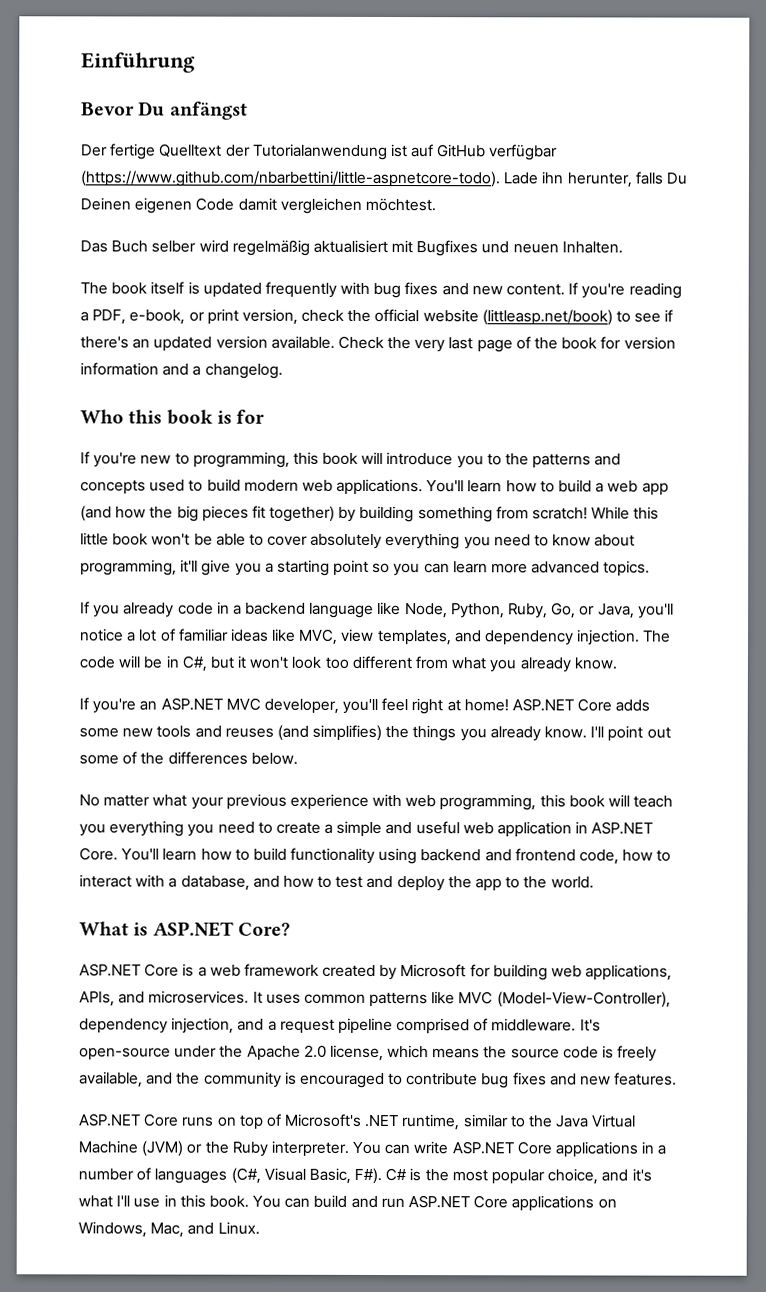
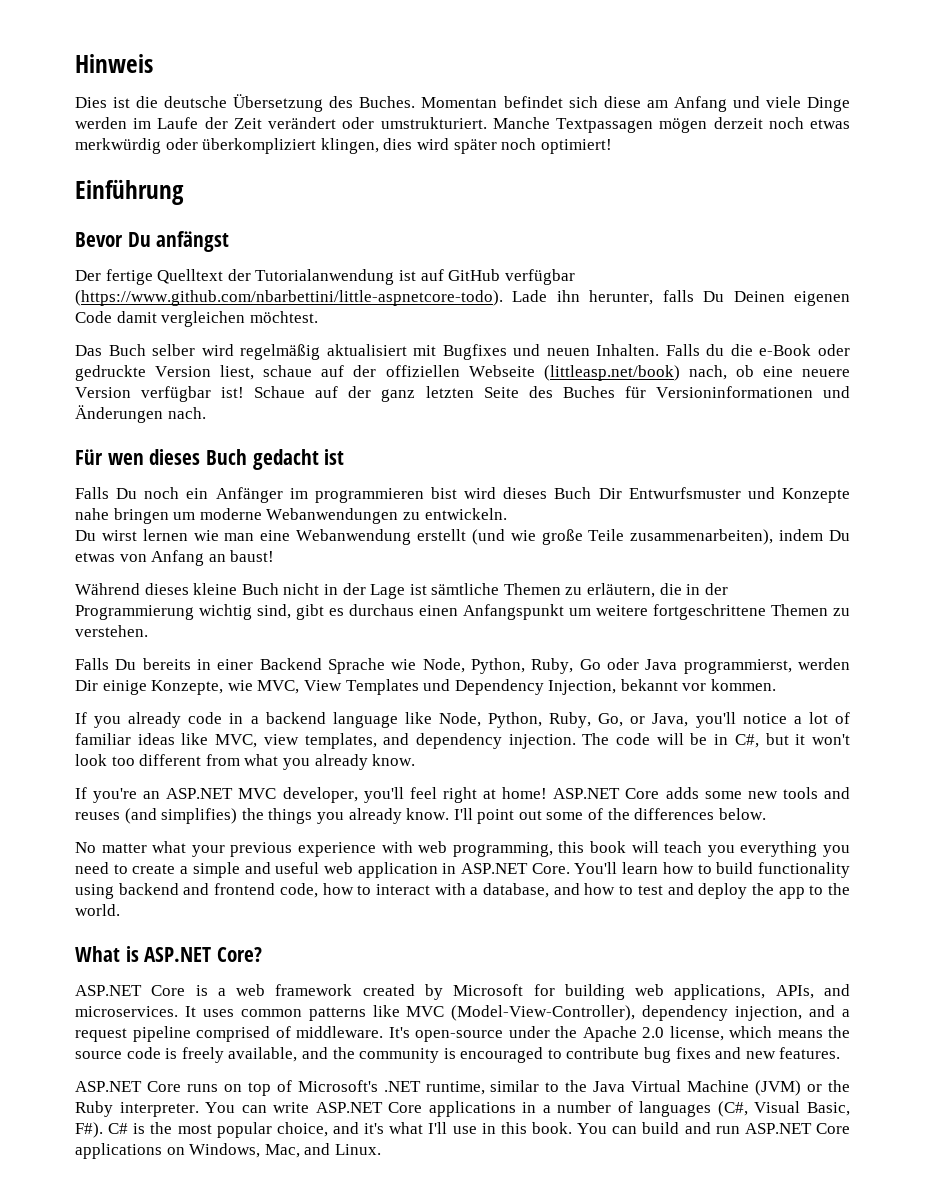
+ Hinweis
+ Dies ist die deutsche Übersetzung des Buches. Momentan befindet sich diese am Anfang und viele Dinge werden im Laufe der Zeit verändert oder umstrukturiert. Manche Textpassagen mögen derzeit noch etwas merkwürdig oder überkompliziert klingen, dies wird später noch optimiert!
- Das Buch selber wird regelmäßig aktualisiert mit Bugfixes und neuen Inhalten.
- The book itself is updated frequently with bug fixes and new content. If you're reading a PDF, e-book, or print version, check the official website (littleasp.net/book) to see if there's an updated version available. Check the very last page of the book for version information and a changelog.
- Who this book is for
- If you're new to programming, this book will introduce you to the patterns and concepts used to build modern web applications. You'll learn how to build a web app (and how the big pieces fit together) by building something from scratch! While this little book won't be able to cover absolutely everything you need to know about programming, it'll give you a starting point so you can learn more advanced topics.
+ Das Buch selber wird regelmäßig aktualisiert mit Bugfixes und neuen Inhalten. Falls du die e-Book oder gedruckte Version liest, schaue auf der offiziellen Webseite (littleasp.net/book) nach, ob eine neuere Version verfügbar ist! Schaue auf der ganz letzten Seite des Buches für Versioninformationen und Änderungen nach.
+ Für wen dieses Buch gedacht ist
+ Falls Du noch ein Anfänger im programmieren bist wird dieses Buch Dir Entwurfsmuster und Konzepte nahe bringen um moderne Webanwendungen zu entwickeln.
+ Du wirst lernen wie man eine Webanwendung erstellt (und wie große Teile zusammenarbeiten), indem Du etwas von Anfang an baust!
+ Während dieses kleine Buch nicht in der Lage ist sämtliche Themen zu erläutern, die in der Programmierung wichtig sind, gibt es durchaus einen Anfangspunkt um weitere fortgeschrittene Themen zu verstehen.
+ Falls Du bereits in einer Backend Sprache wie Node, Python, Ruby, Go oder Java programmierst, werden Dir einige Konzepte, wie MVC, View Templates und Dependency Injection, bekannt vor kommen.

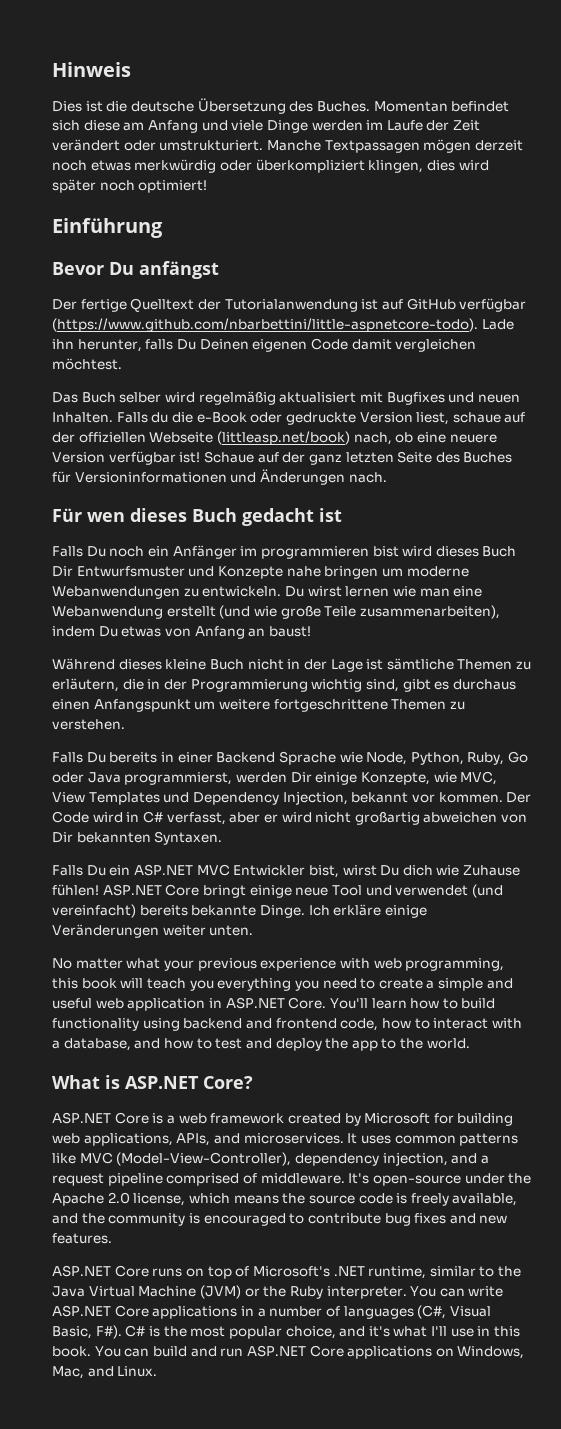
- Falls Du noch ein Anfänger im programmieren bist wird dieses Buch Dir Entwurfsmuster und Konzepte nahe bringen um moderne Webanwendungen zu entwickeln.
- Du wirst lernen wie man eine Webanwendung erstellt (und wie große Teile zusammenarbeiten), indem Du etwas von Anfang an baust!
+ Falls Du noch ein Anfänger im programmieren bist wird dieses Buch Dir Entwurfsmuster und Konzepte nahe bringen um moderne Webanwendungen zu entwickeln. Du wirst lernen wie man eine Webanwendung erstellt (und wie große Teile zusammenarbeiten), indem Du etwas von Anfang an baust!
- Falls Du bereits in einer Backend Sprache wie Node, Python, Ruby, Go oder Java programmierst, werden Dir einige Konzepte, wie MVC, View Templates und Dependency Injection, bekannt vor kommen.
- If you already code in a backend language like Node, Python, Ruby, Go, or Java, you'll notice a lot of familiar ideas like MVC, view templates, and dependency injection. The code will be in C#, but it won't look too different from what you already know.
- If you're an ASP.NET MVC developer, you'll feel right at home! ASP.NET Core adds some new tools and reuses (and simplifies) the things you already know. I'll point out some of the differences below.
+ Falls Du bereits in einer Backend Sprache wie Node, Python, Ruby, Go oder Java programmierst, werden Dir einige Konzepte, wie MVC, View Templates und Dependency Injection, bekannt vor kommen. Der Code wird in C# verfasst, aber er wird nicht großartig abweichen von Dir bekannten Syntaxen.
+ Falls Du ein ASP.NET MVC Entwickler bist, wirst Du dich wie Zuhause fühlen! ASP.NET Core bringt einige neue Tool und verwendet (und vereinfacht) bereits bekannte Dinge. Ich erkläre einige Veränderungen weiter unten.

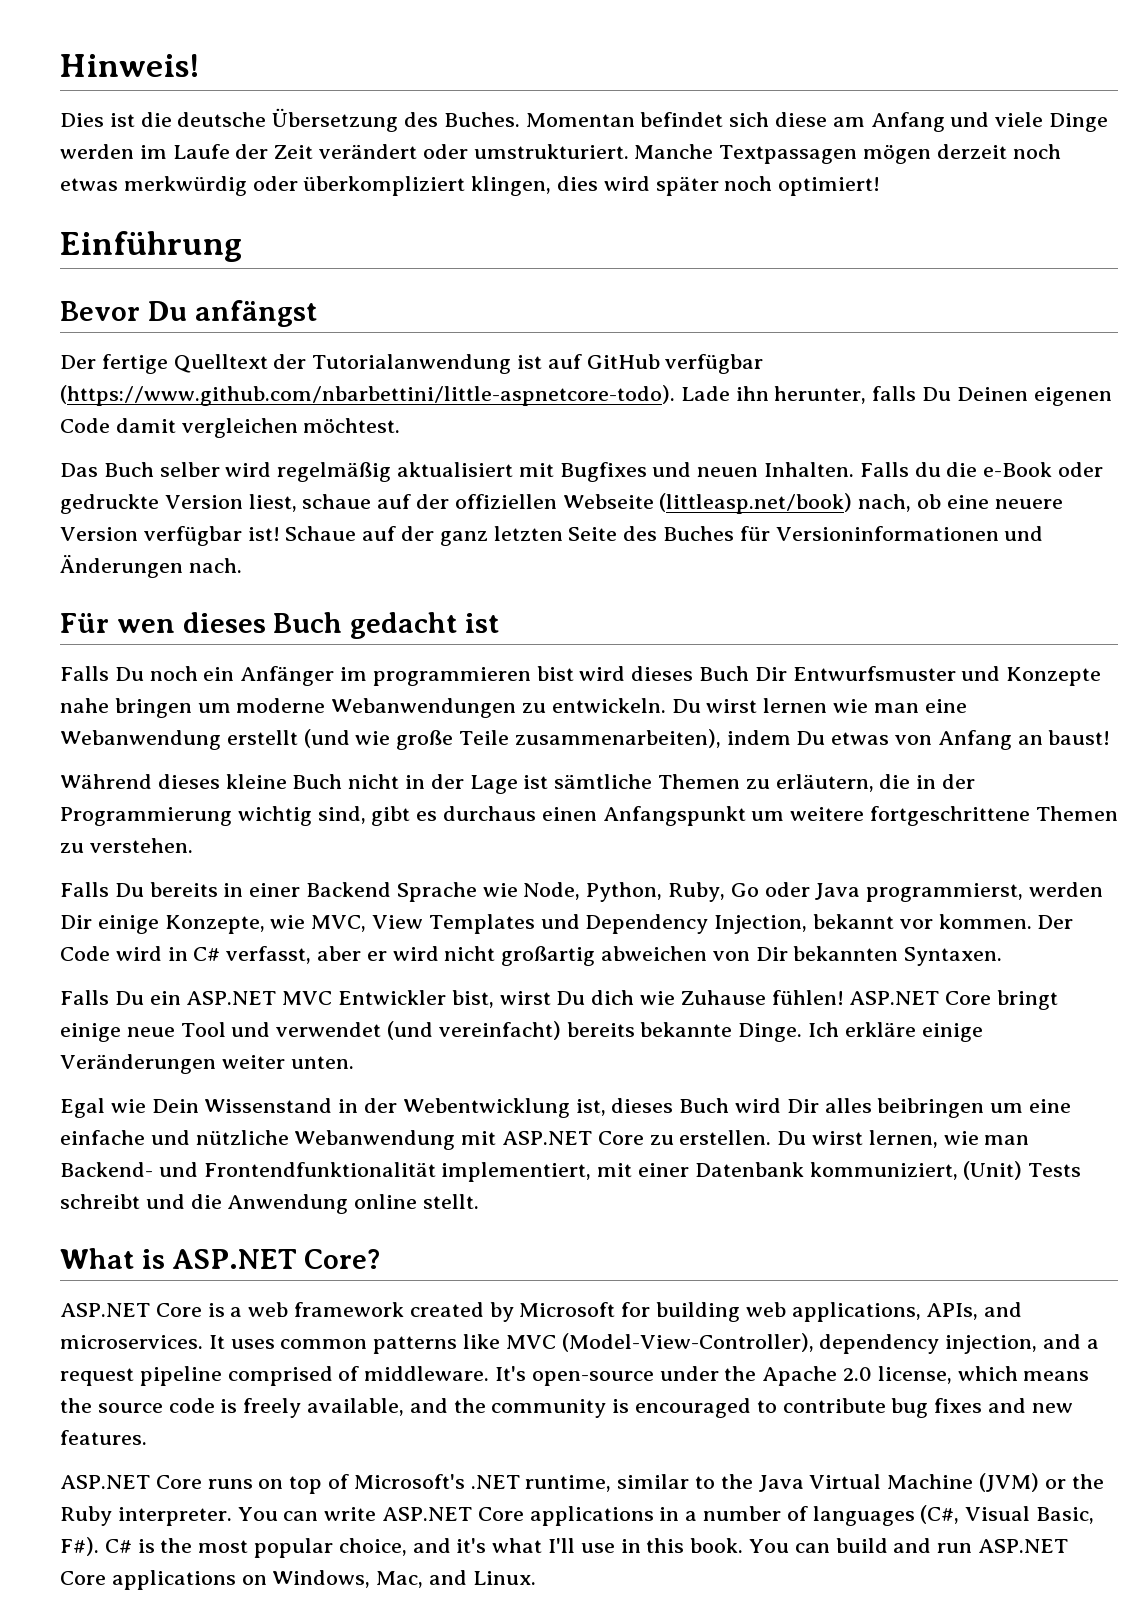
- Hinweis
+ Hinweis!
- No matter what your previous experience with web programming, this book will teach you everything you need to create a simple and useful web application in ASP.NET Core. You'll learn how to build functionality using backend and frontend code, how to interact with a database, and how to test and deploy the app to the world.
+ Egal wie Dein Wissenstand in der Webentwicklung ist, dieses Buch wird Dir alles beibringen um eine einfache und nützliche Webanwendung mit ASP.NET Core zu erstellen. Du wirst lernen, wie man Backend- und Frontendfunktionalität implementiert, mit einer Datenbank kommuniziert, (Unit) Tests schreibt und die Anwendung online stellt.

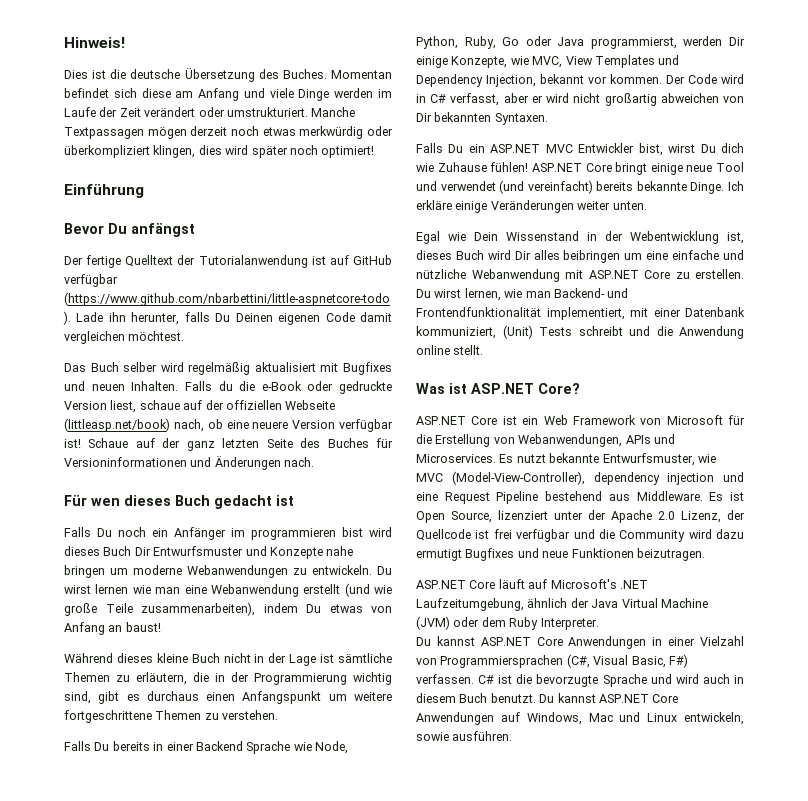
- What is ASP.NET Core?
+ Was ist ASP.NET Core?
- ASP.NET Core is a web framework created by Microsoft for building web applications, APIs, and microservices. It uses common patterns like MVC (Model-View-Controller), dependency injection, and a request pipeline comprised of middleware. It's open-source under the Apache 2.0 license, which means the source code is freely available, and the community is encouraged to contribute bug fixes and new features.
- ASP.NET Core runs on top of Microsoft's .NET runtime, similar to the Java Virtual Machine (JVM) or the Ruby interpreter. You can write ASP.NET Core applications in a number of languages (C#, Visual Basic, F#). C# is the most popular choice, and it's what I'll use in this book. You can build and run ASP.NET Core applications on Windows, Mac, and Linux.
+ ASP.NET Core ist ein Web Framework von Microsoft für die Erstellung von Webanwendungen, APIs und Microservices. Es nutzt bekannte Entwurfsmuster, wie MVC (Model-View-Controller), dependency injection und eine Request Pipeline bestehend aus Middleware. Es ist Open Source, lizenziert unter der Apache 2.0 Lizenz, der Quellcode ist frei verfügbar und die Community wird dazu ermutigt Bugfixes und neue Funktionen beizutragen.
+ ASP.NET Core läuft auf Microsoft's .NET Laufzeitumgebung, ähnlich der Java Virtual Machine (JVM) oder dem Ruby Interpreter.
+ Du kannst ASP.NET Core Anwendungen in einer Vielzahl von Programmiersprachen (C#, Visual Basic, F#) verfassen. C# ist die bevorzugte Sprache und wird auch in diesem Buch benutzt. Du kannst ASP.NET Core Anwendungen auf Windows, Mac und Linux entwickeln, sowie ausführen.

